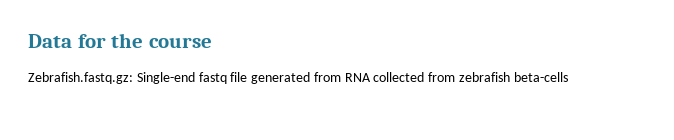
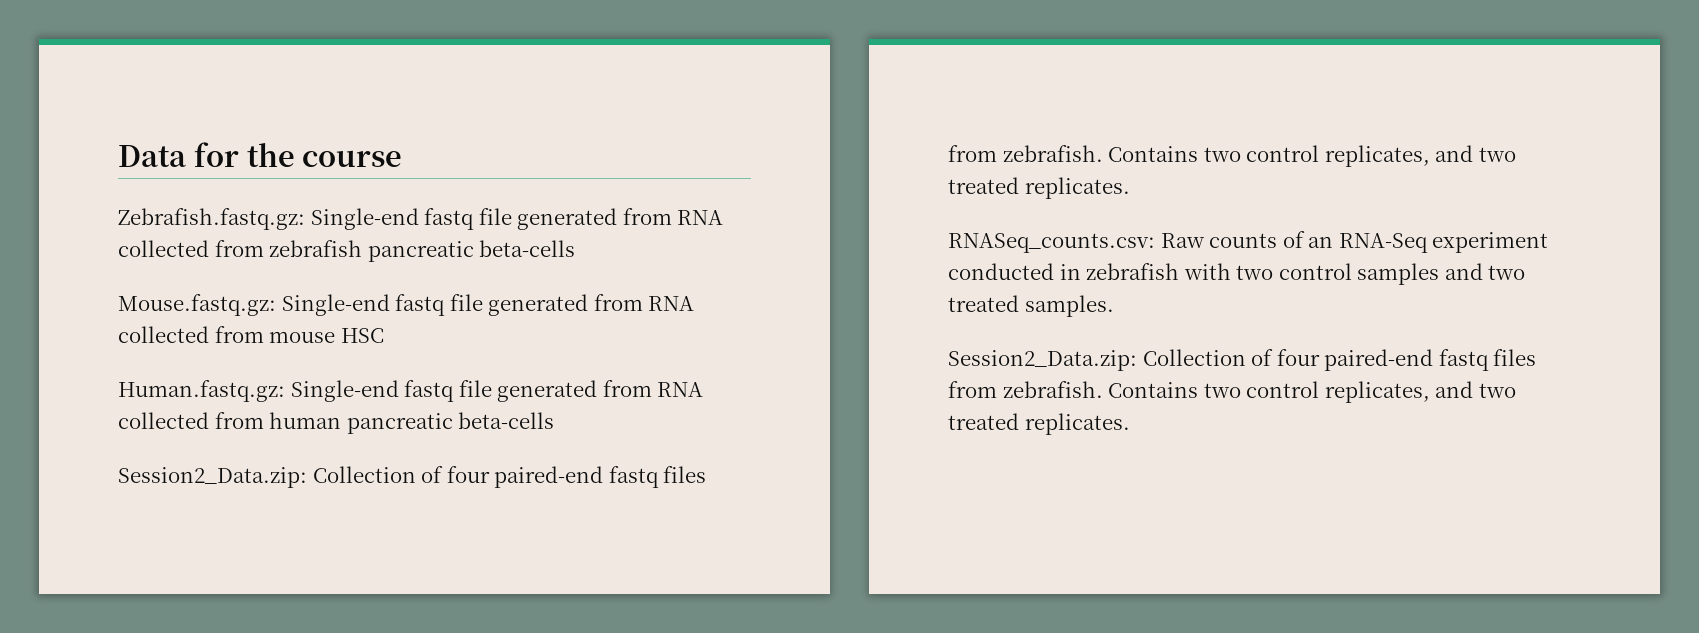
- Zebrafish.fastq.gz: Single-end fastq file generated from RNA collected from zebrafish beta-cells
+ Zebrafish.fastq.gz: Single-end fastq file generated from RNA collected from zebrafish pancreatic beta-cells
+ Mouse.fastq.gz: Single-end fastq file generated from RNA collected from mouse HSC
+ Human.fastq.gz: Single-end fastq file generated from RNA collected from human pancreatic beta-cells
+ Session2_Data.zip: Collection of four paired-end fastq files from zebrafish. Contains two control replicates, and two treated replicates.
+ RNASeq_counts.csv: Raw counts of an RNA-Seq experiment conducted in zebrafish with two control samples and two treated samples.
+ Session2_Data.zip: Collection of four paired-end fastq files from zebrafish. Contains two control replicates, and two treated replicates.

